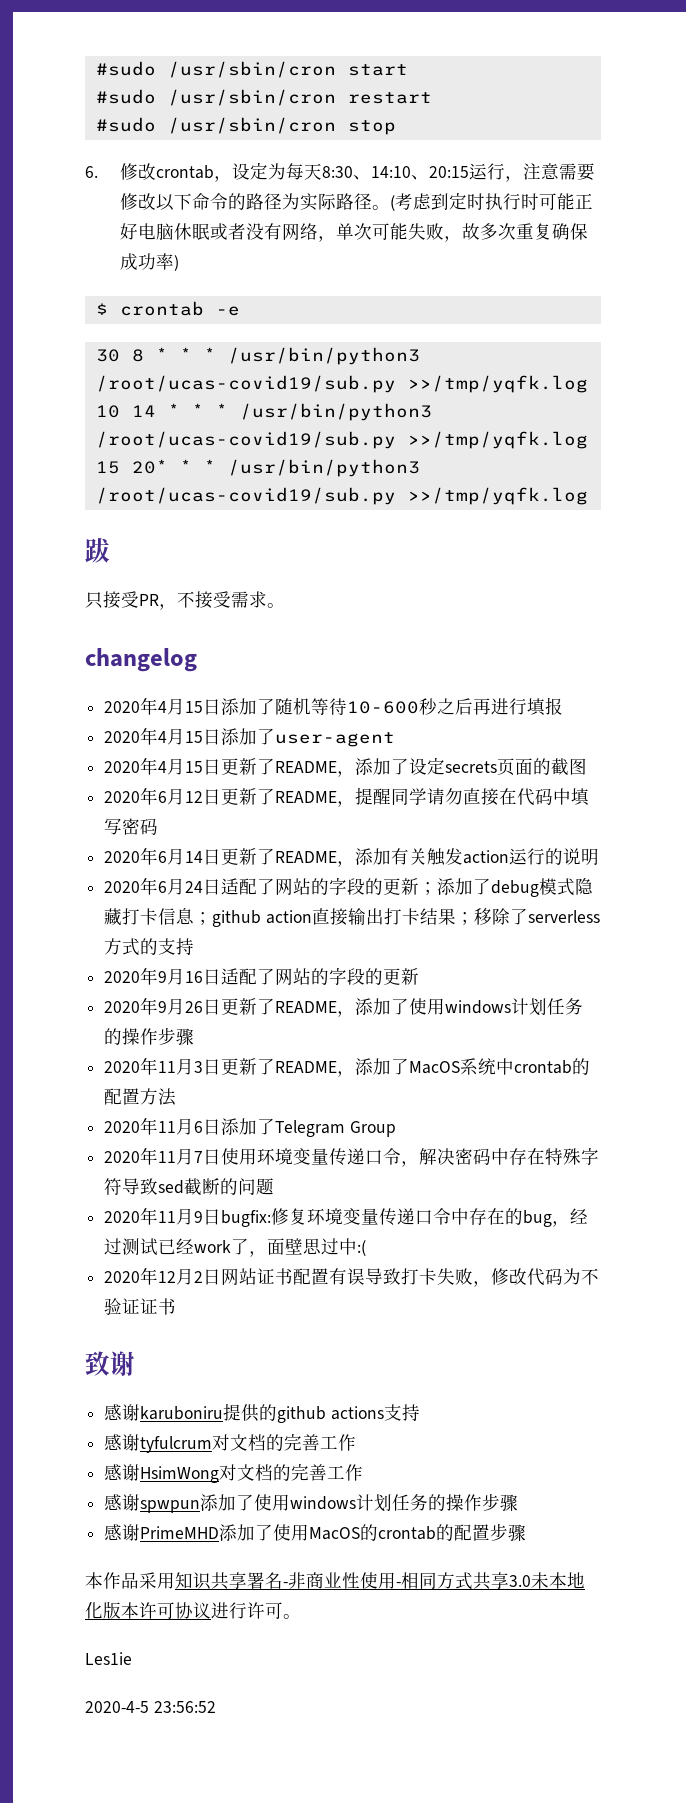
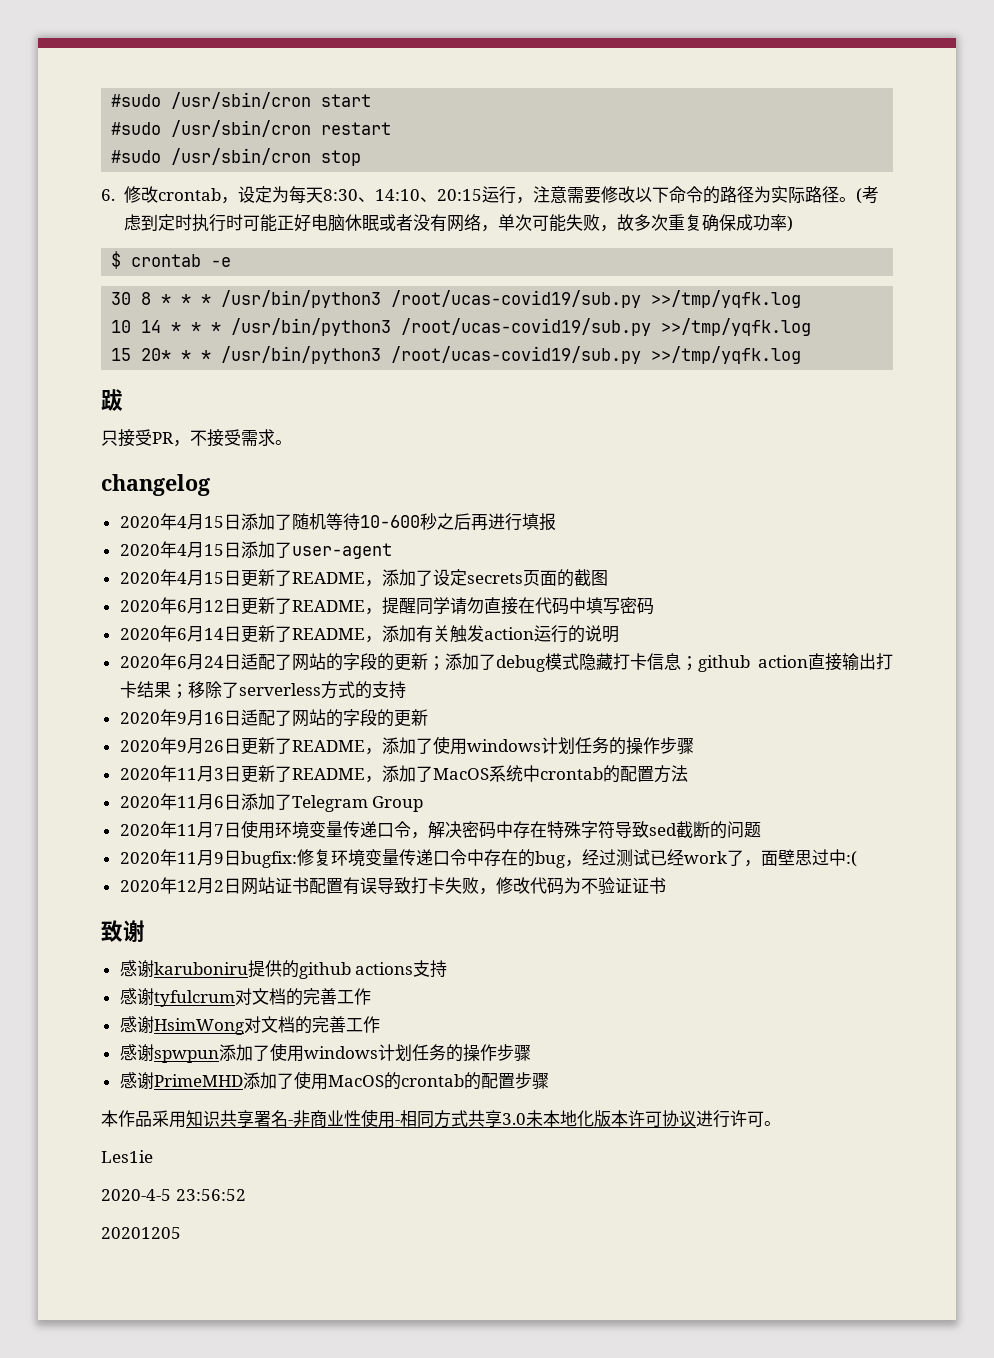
+ 20201205

